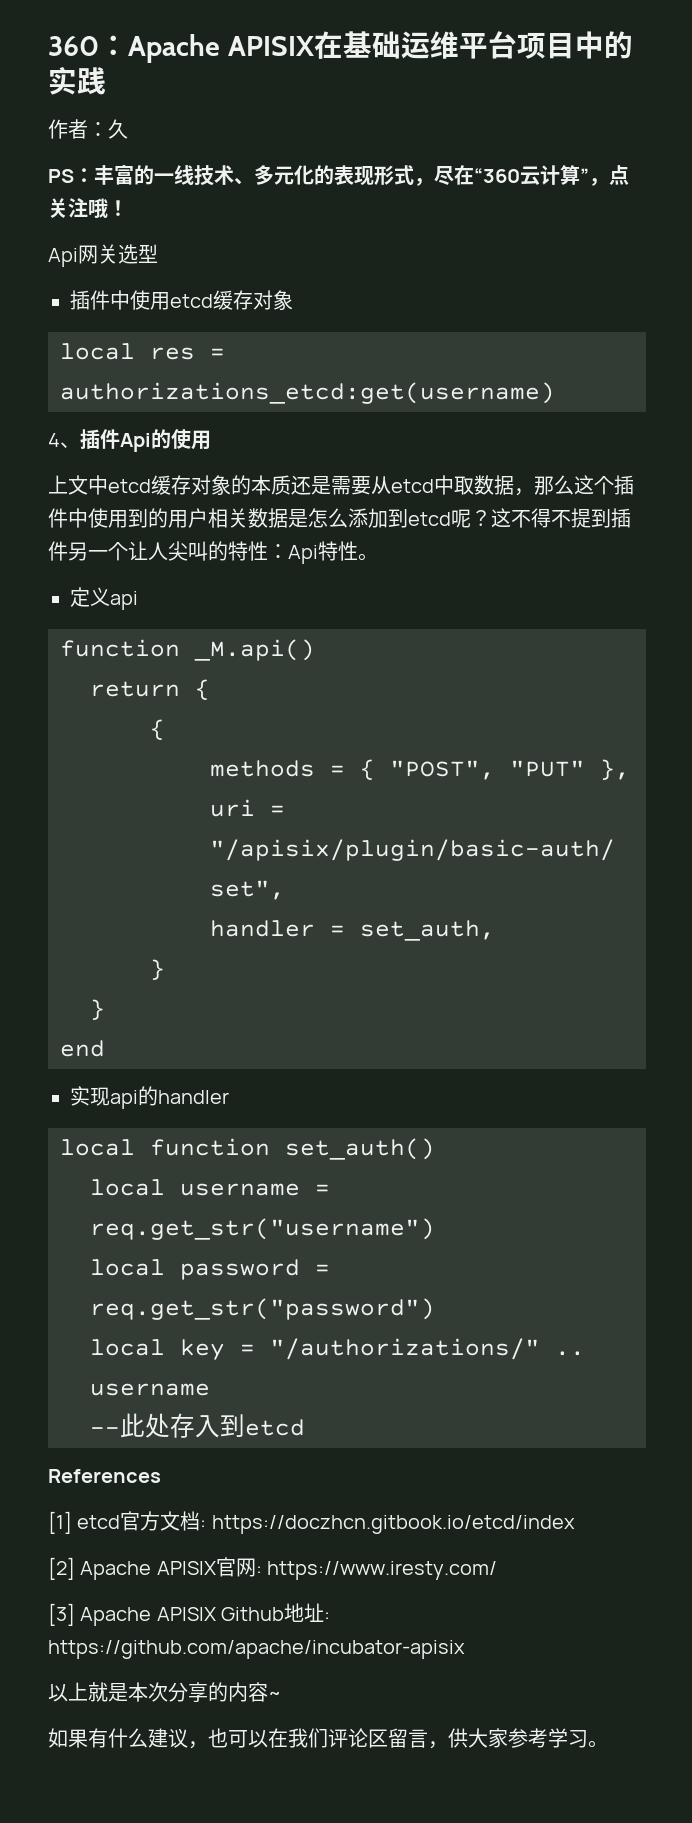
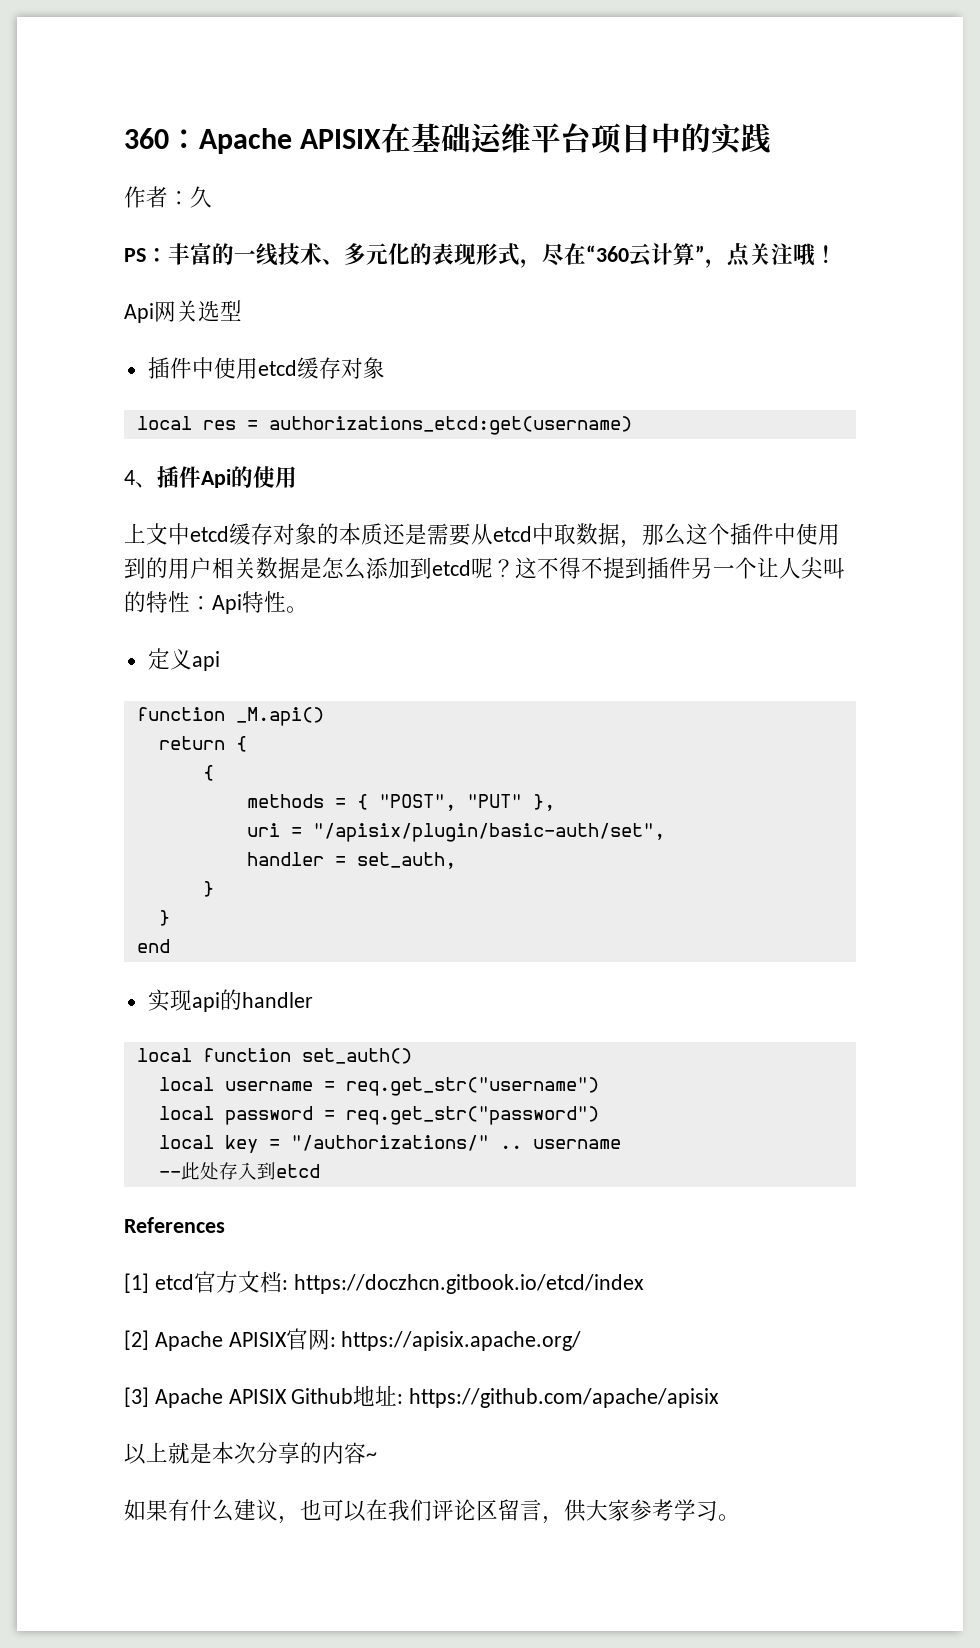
- [2] Apache APISIX官网: https://www.iresty.com/
+ [2] Apache APISIX官网: https://apisix.apache.org/
- [3] Apache APISIX Github地址: https://github.com/apache/incubator-apisix
+ [3] Apache APISIX Github地址: https://github.com/apache/apisix

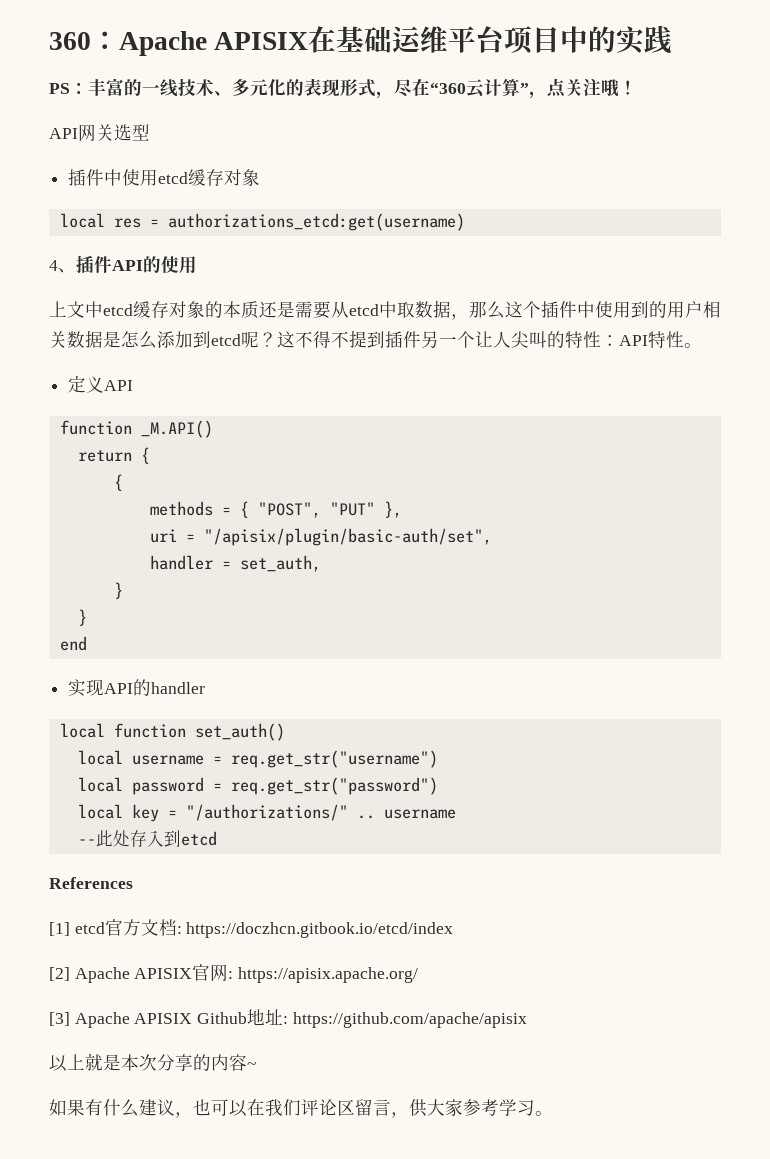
- 作者：久
- Api网关选型
+ API网关选型
- 4、插件Api的使用
+ 4、插件API的使用
- 这不得不提到插件另一个让人尖叫的特性：Api特性。
+ 这不得不提到插件另一个让人尖叫的特性：API特性。
- 定义api
- function _M.api()
+ 定义API
+ function _M.API()
- 实现api的handler
+ 实现API的handler

